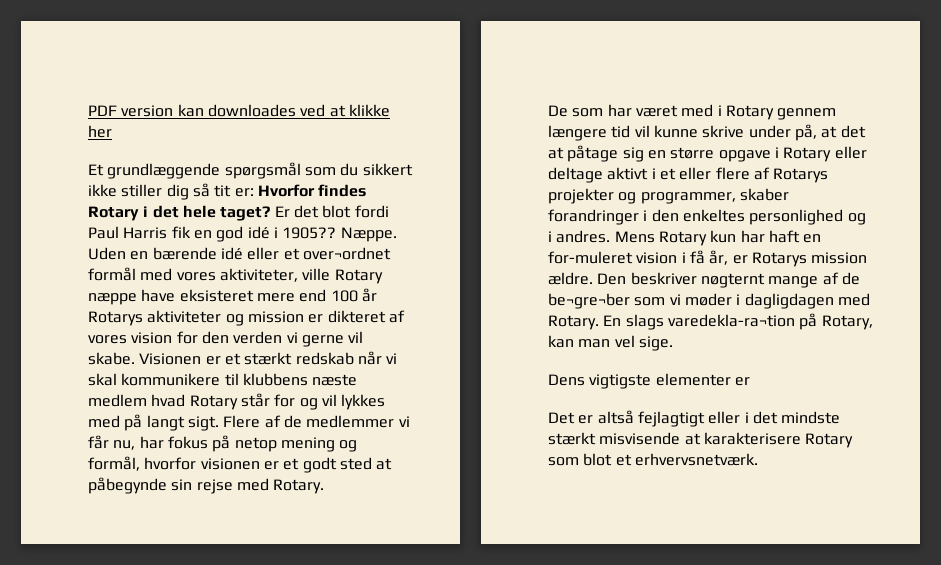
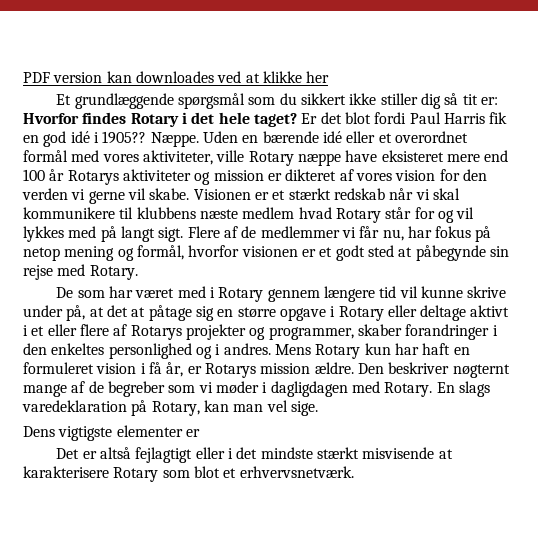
- Uden en bærende idé eller et over¬ordnet formål med vores aktiviteter, ville Rotary næppe have eksisteret mere end 100 år Rotarys aktiviteter og mission er dikteret af vores vision for den verden vi gerne vil skabe.
+ Uden en bærende idé eller et overordnet formål med vores aktiviteter, ville Rotary næppe have eksisteret mere end 100 år Rotarys aktiviteter og mission er dikteret af vores vision for den verden vi gerne vil skabe.
- Mens Rotary kun har haft en for-muleret vision i få år, er Rotarys mission ældre.
+ Mens Rotary kun har haft en formuleret vision i få år, er Rotarys mission ældre.
- Den beskriver nøgternt mange af de be¬gre¬ber som vi møder i dagligdagen med Rotary.
+ Den beskriver nøgternt mange af de begreber som vi møder i dagligdagen med Rotary.
- En slags varedekla-ra¬tion på Rotary, kan man vel sige.
+ En slags varedeklaration på Rotary, kan man vel sige.

